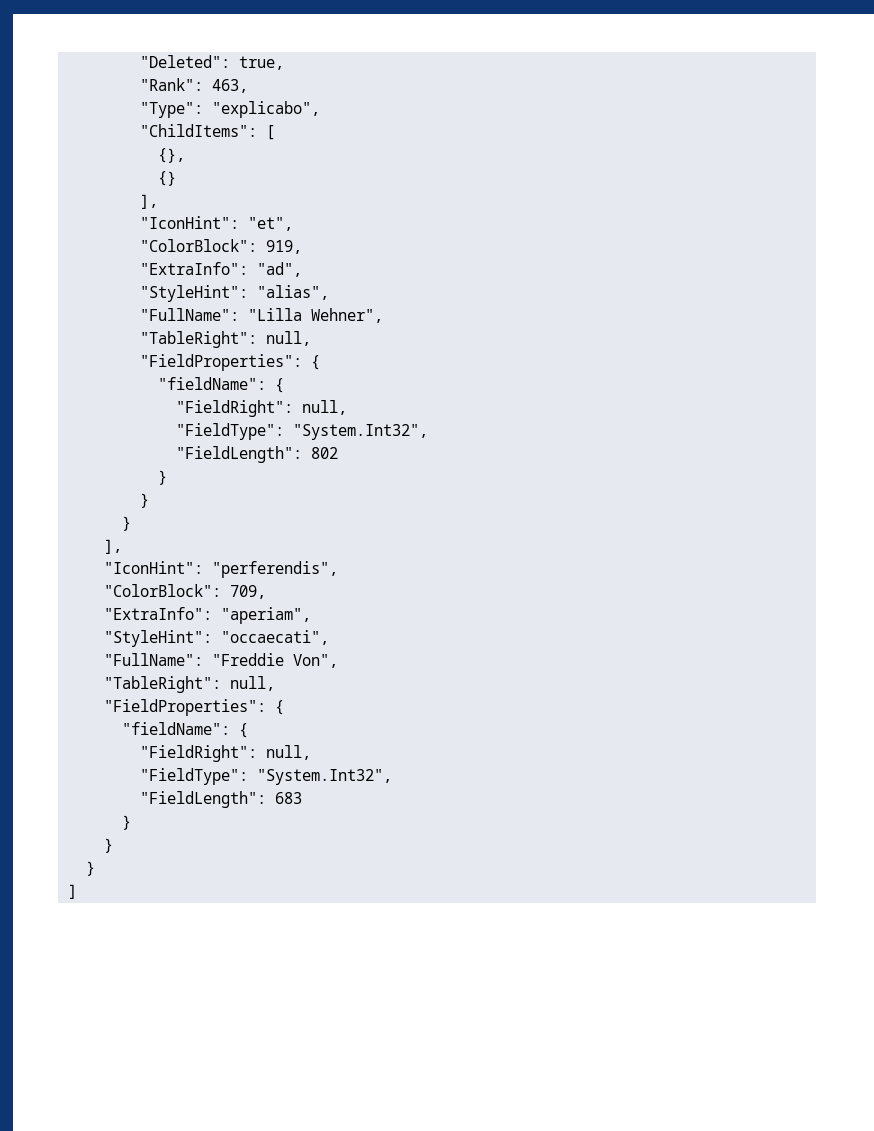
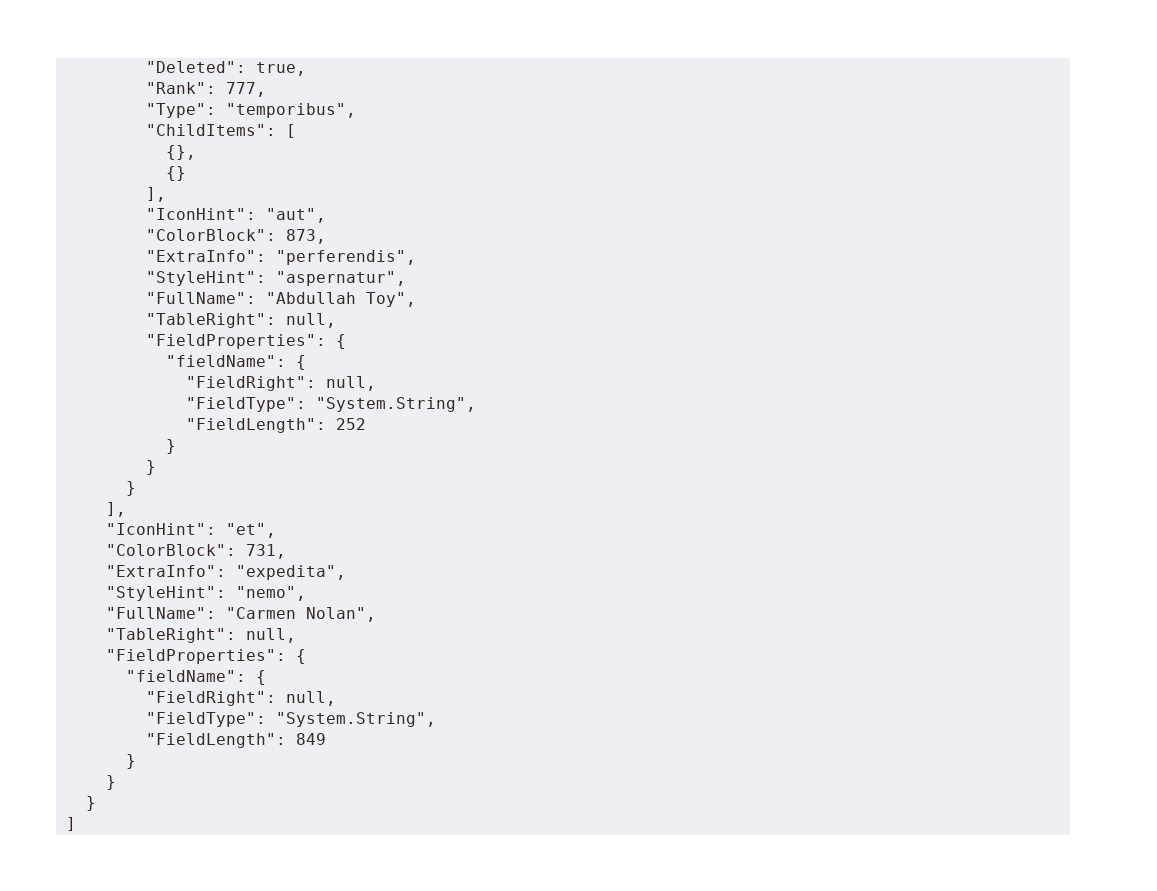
- "Rank": 463,
+ "Rank": 777,
- "Type": "explicabo",
+ "Type": "temporibus",
- "IconHint": "et",
- "ColorBlock": 919,
- "ExtraInfo": "ad",
- "StyleHint": "alias",
- "FullName": "Lilla Wehner",
+ "IconHint": "aut",
+ "ColorBlock": 873,
+ "ExtraInfo": "perferendis",
+ "StyleHint": "aspernatur",
+ "FullName": "Abdullah Toy",
  "TableRight": null,
  "FieldProperties": {
  "fieldName": {
  "FieldRight": null,
- "FieldType": "System.Int32",
- "FieldLength": 802
+ "FieldType": "System.String",
+ "FieldLength": 252
- "IconHint": "perferendis",
- "ColorBlock": 709,
- "ExtraInfo": "aperiam",
- "StyleHint": "occaecati",
- "FullName": "Freddie Von",
+ "IconHint": "et",
+ "ColorBlock": 731,
+ "ExtraInfo": "expedita",
+ "StyleHint": "nemo",
+ "FullName": "Carmen Nolan",
  "TableRight": null,
  "FieldProperties": {
  "fieldName": {
  "FieldRight": null,
- "FieldType": "System.Int32",
- "FieldLength": 683
+ "FieldType": "System.String",
+ "FieldLength": 849

